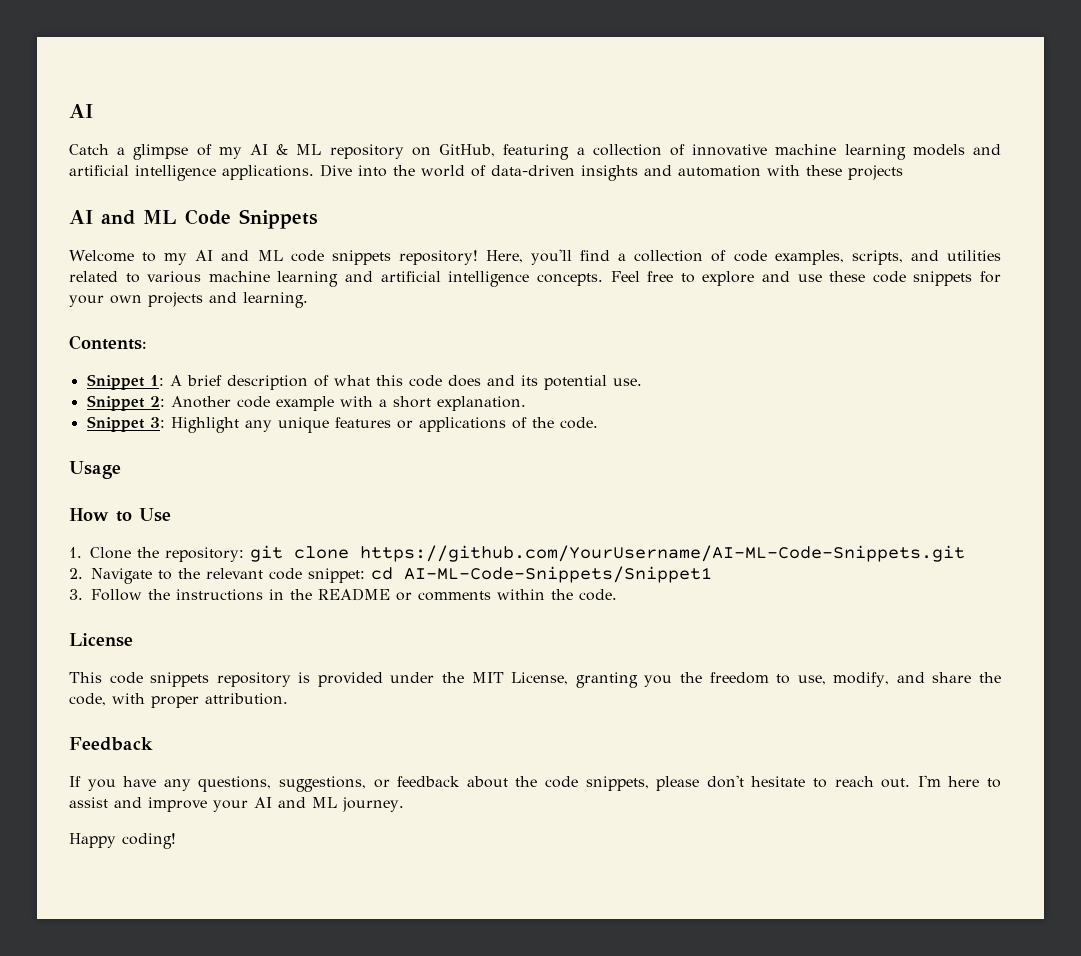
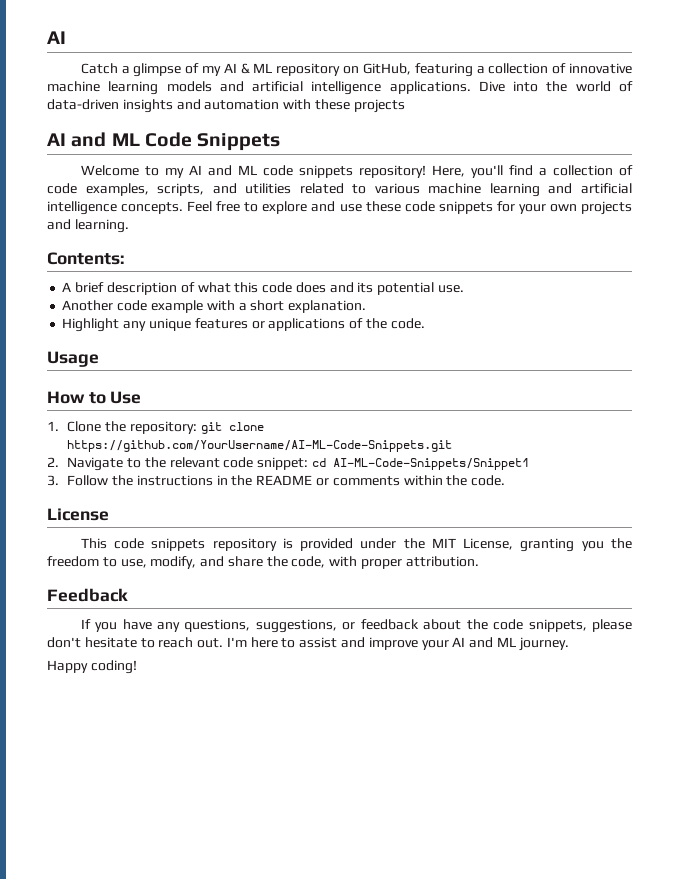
- Snippet 1: A brief description of what this code does and its potential use.
+ A brief description of what this code does and its potential use.
- Snippet 2: Another code example with a short explanation.
+ Another code example with a short explanation.
- Snippet 3: Highlight any unique features or applications of the code.
+ Highlight any unique features or applications of the code.

